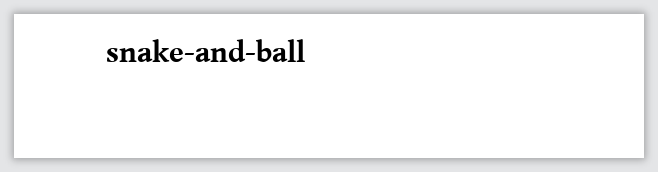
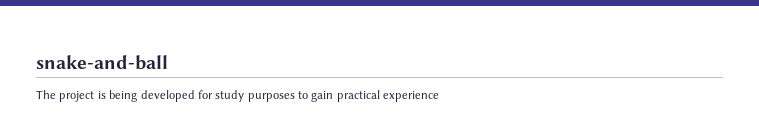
+ The project is being developed for study purposes to gain practical experience

